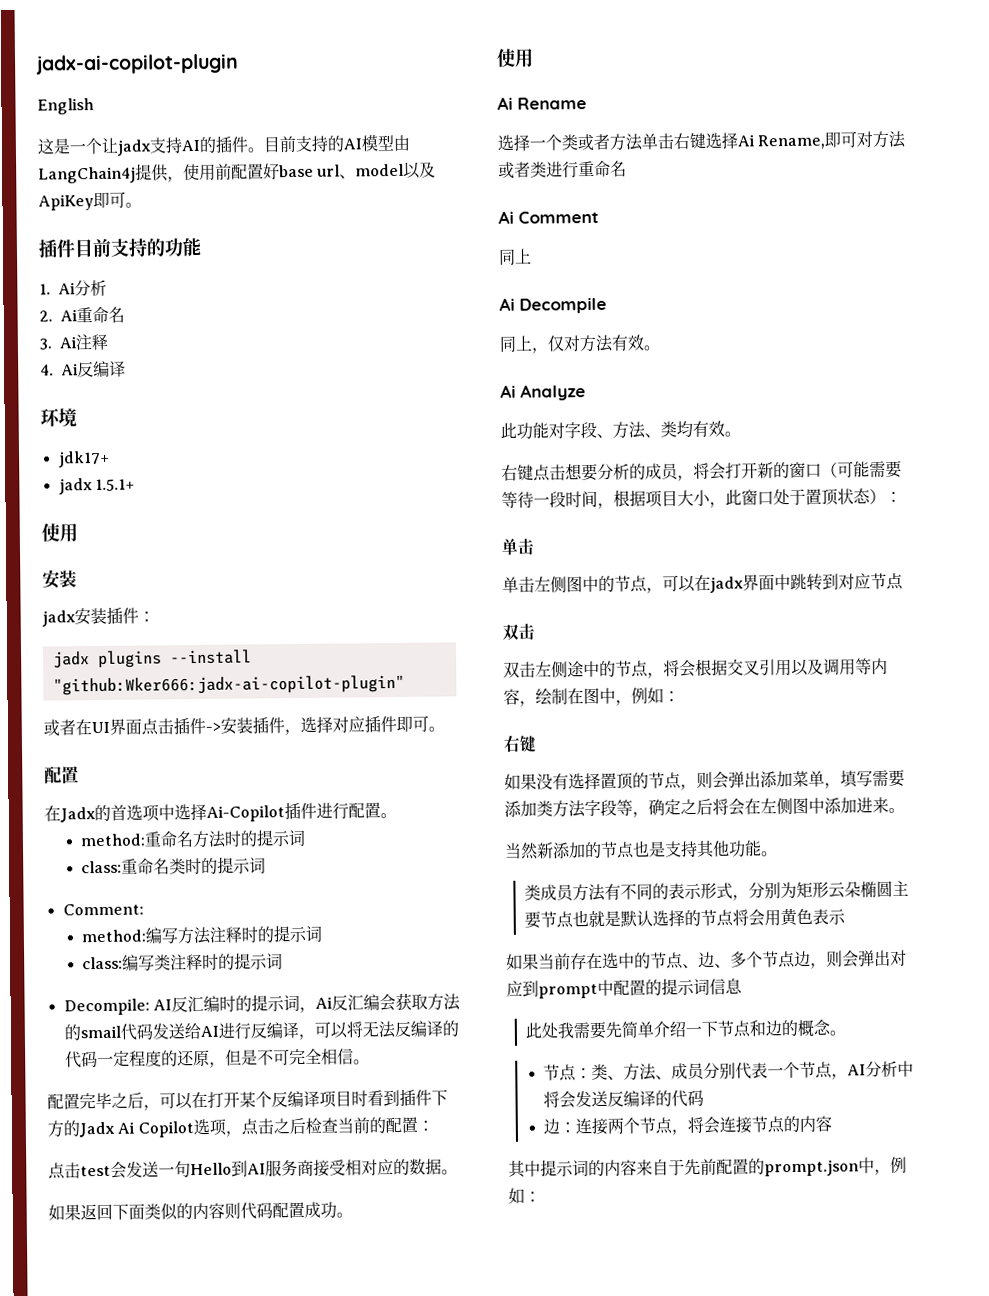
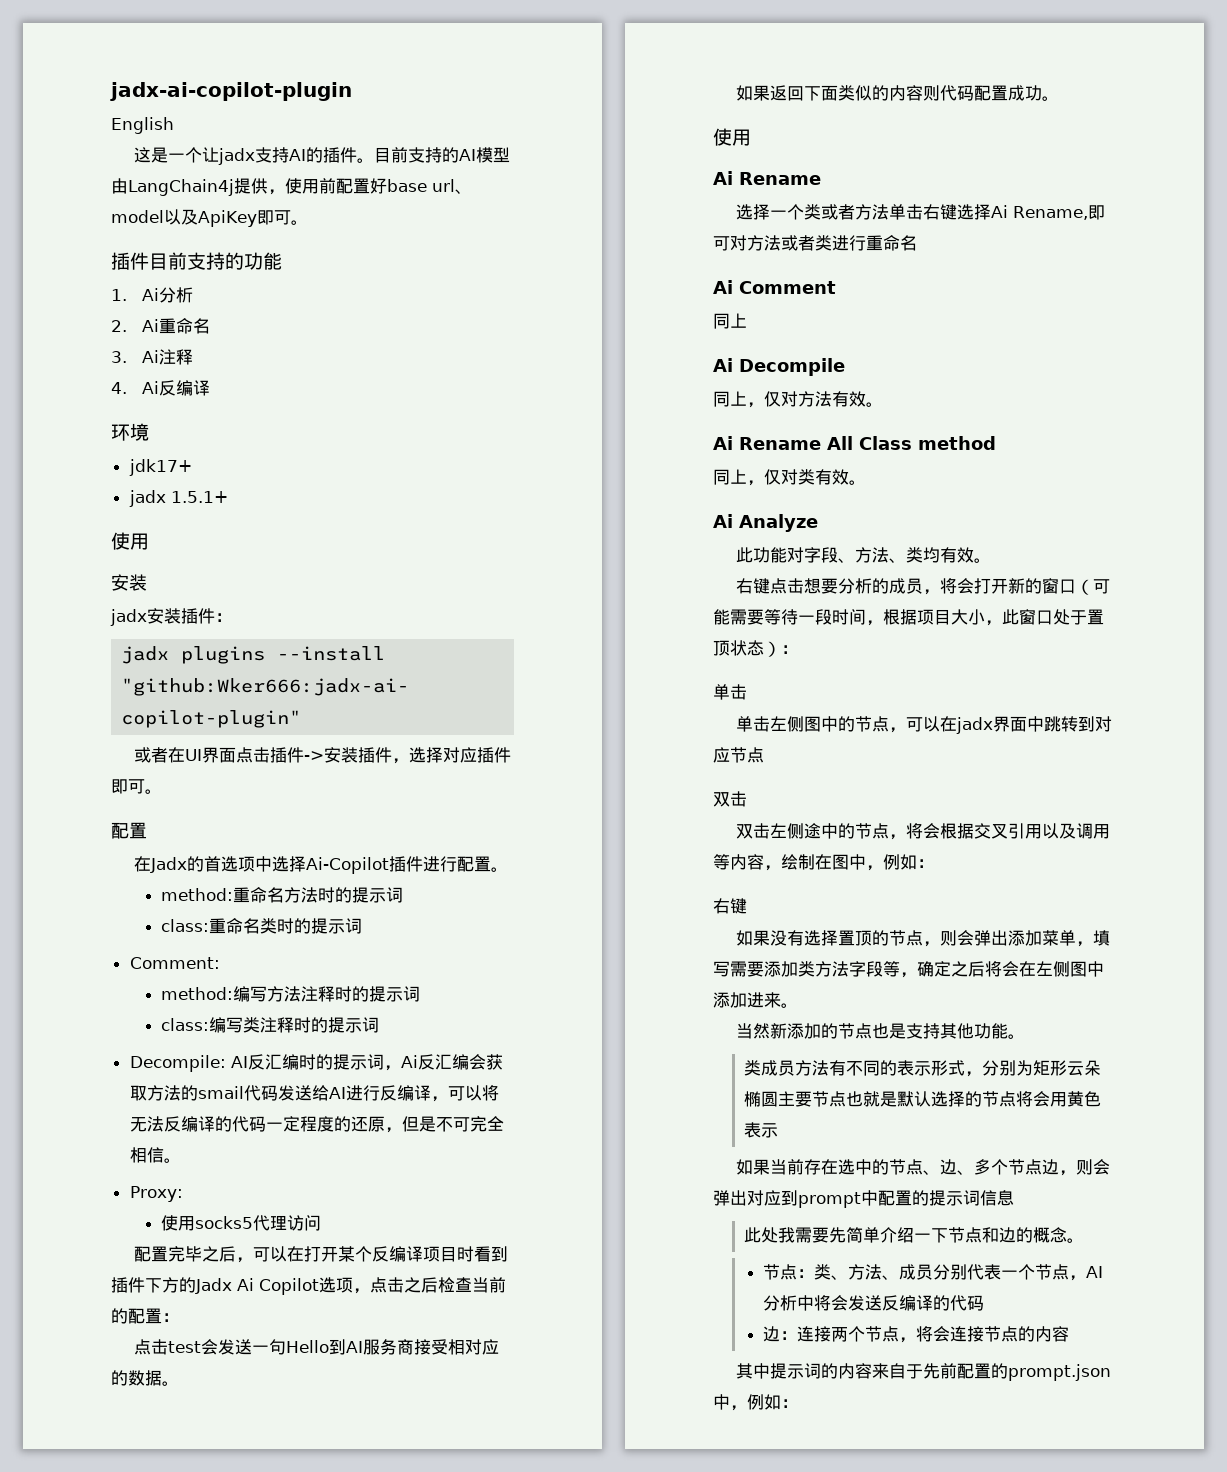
+ Proxy:
+ 使用socks5代理访问
+ Ai Rename All Class method
+ 同上，仅对类有效。

